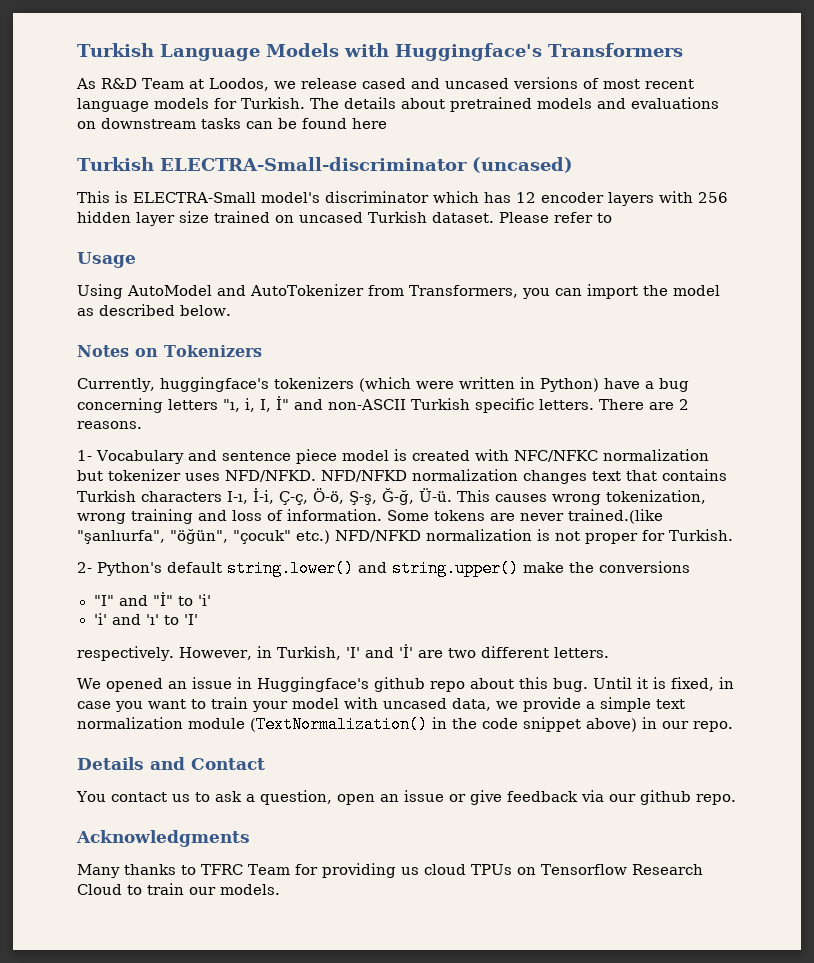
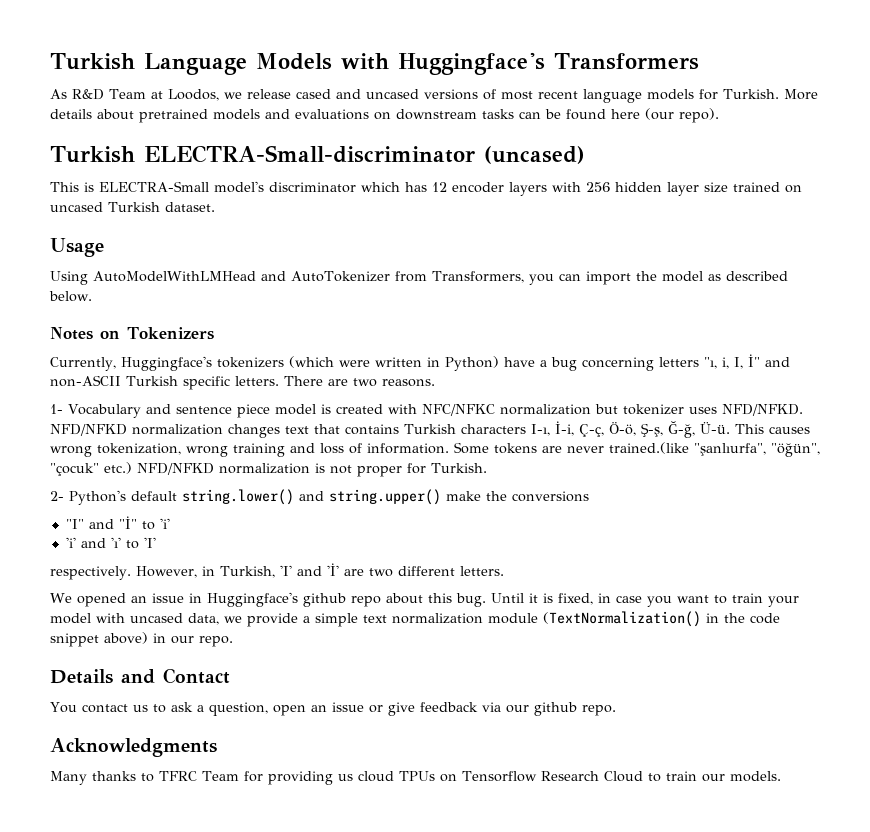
- The details about pretrained models and evaluations on downstream tasks can be found here
+ More details about pretrained models and evaluations on downstream tasks can be found here (our repo).
- Please refer to
- Using AutoModel and AutoTokenizer from Transformers, you can import the model as described below.
+ Using AutoModelWithLMHead and AutoTokenizer from Transformers, you can import the model as described below.
- Currently, huggingface's tokenizers (which were written in Python) have a bug concerning letters "ı, i, I, İ" and non-ASCII Turkish specific letters.
+ Currently, Huggingface's tokenizers (which were written in Python) have a bug concerning letters "ı, i, I, İ" and non-ASCII Turkish specific letters.
- There are 2 reasons.
+ There are two reasons.

